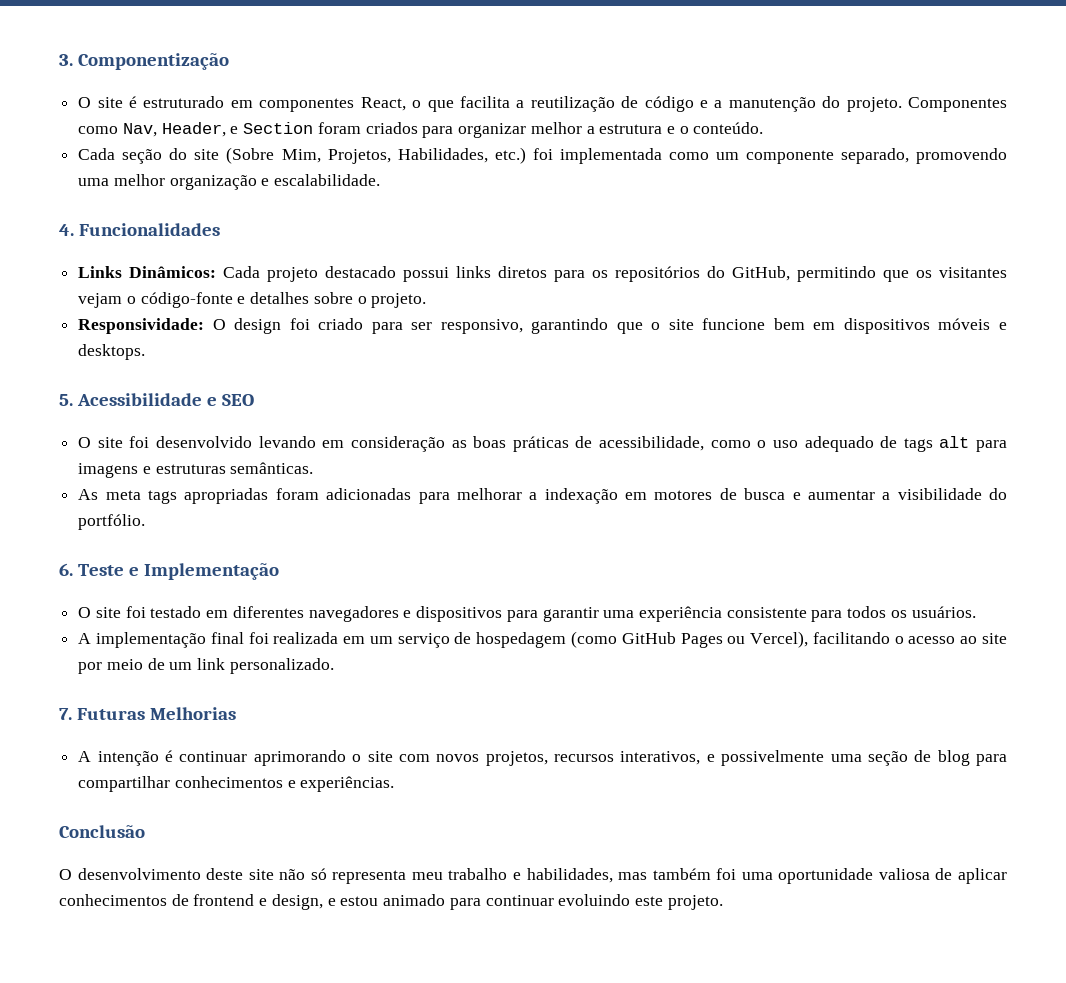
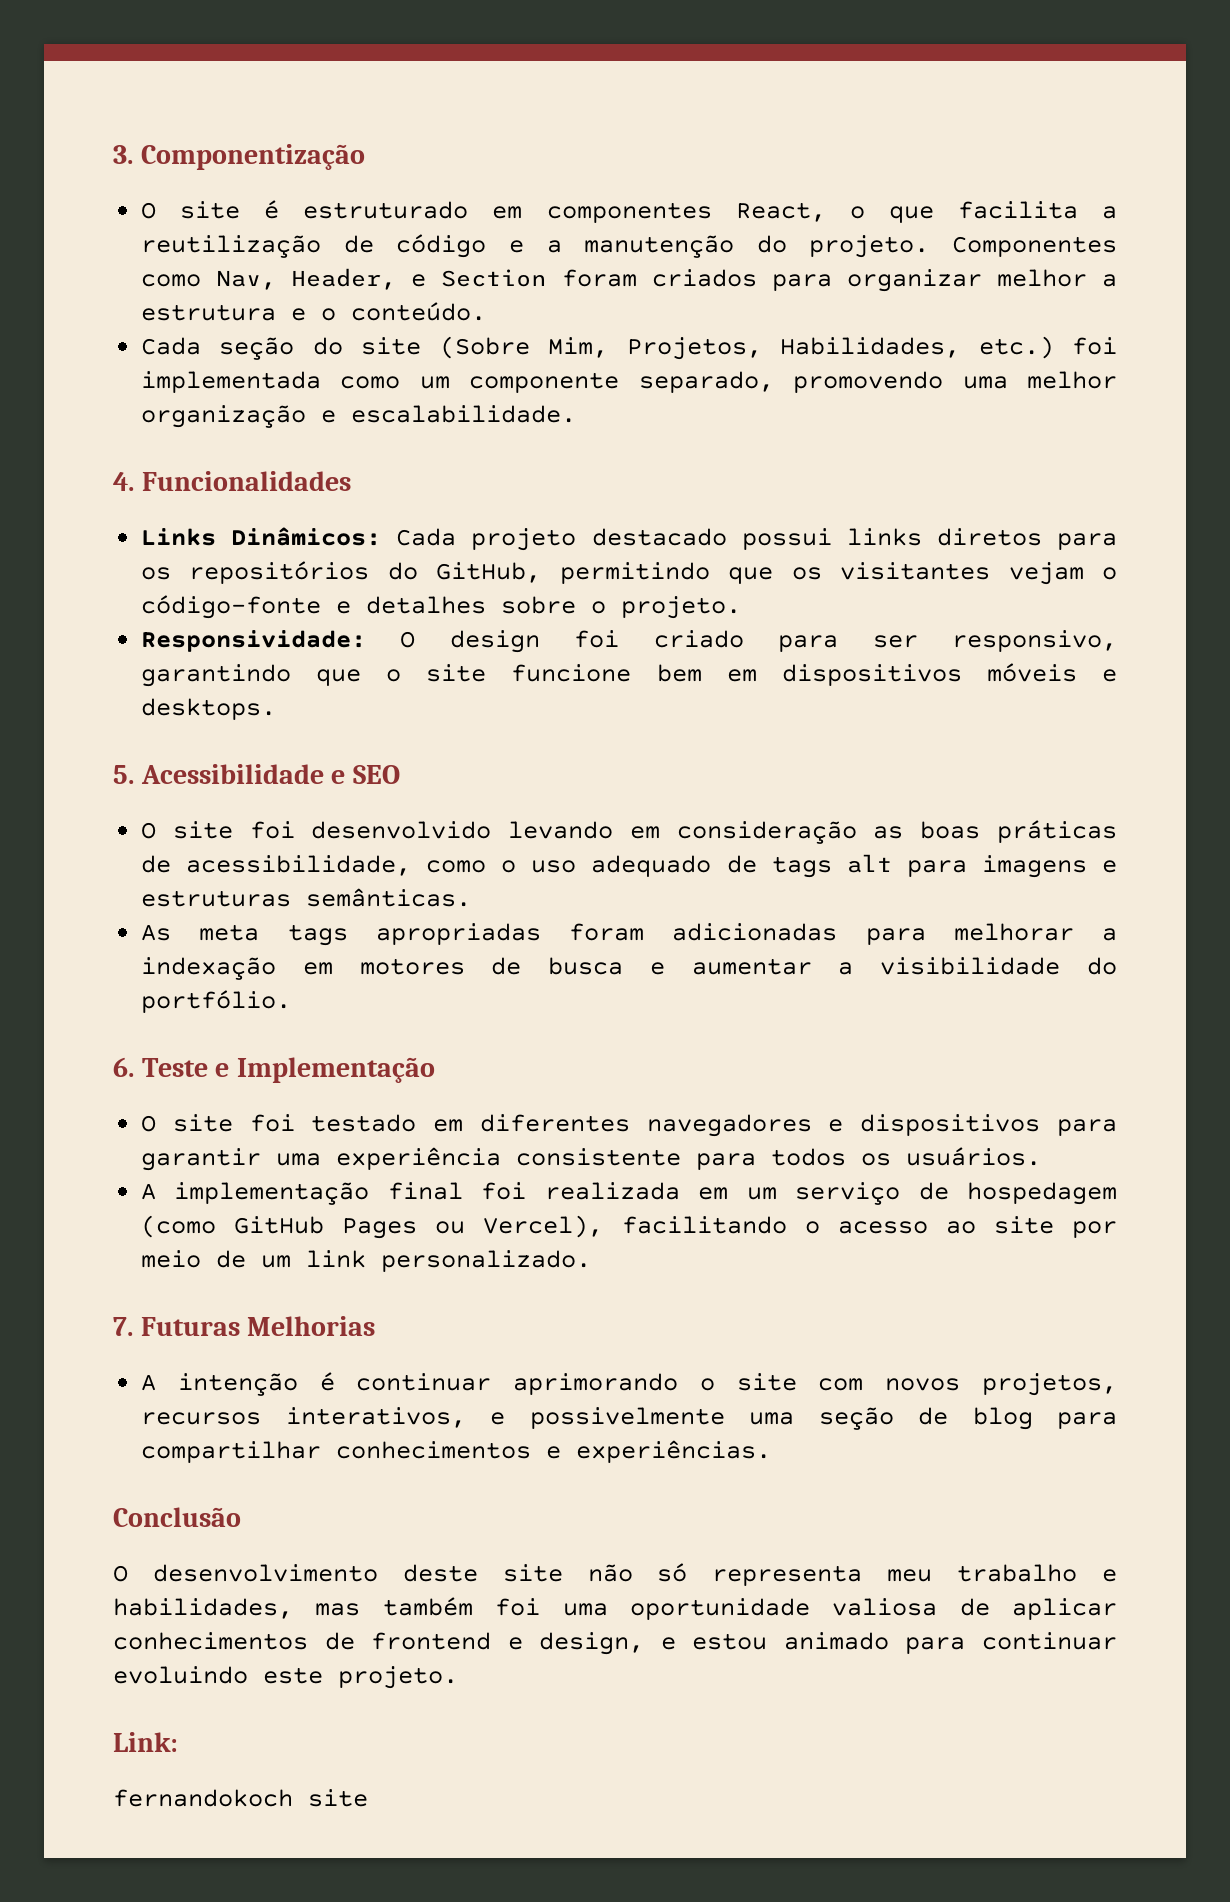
+ Link:
+ fernandokoch site

